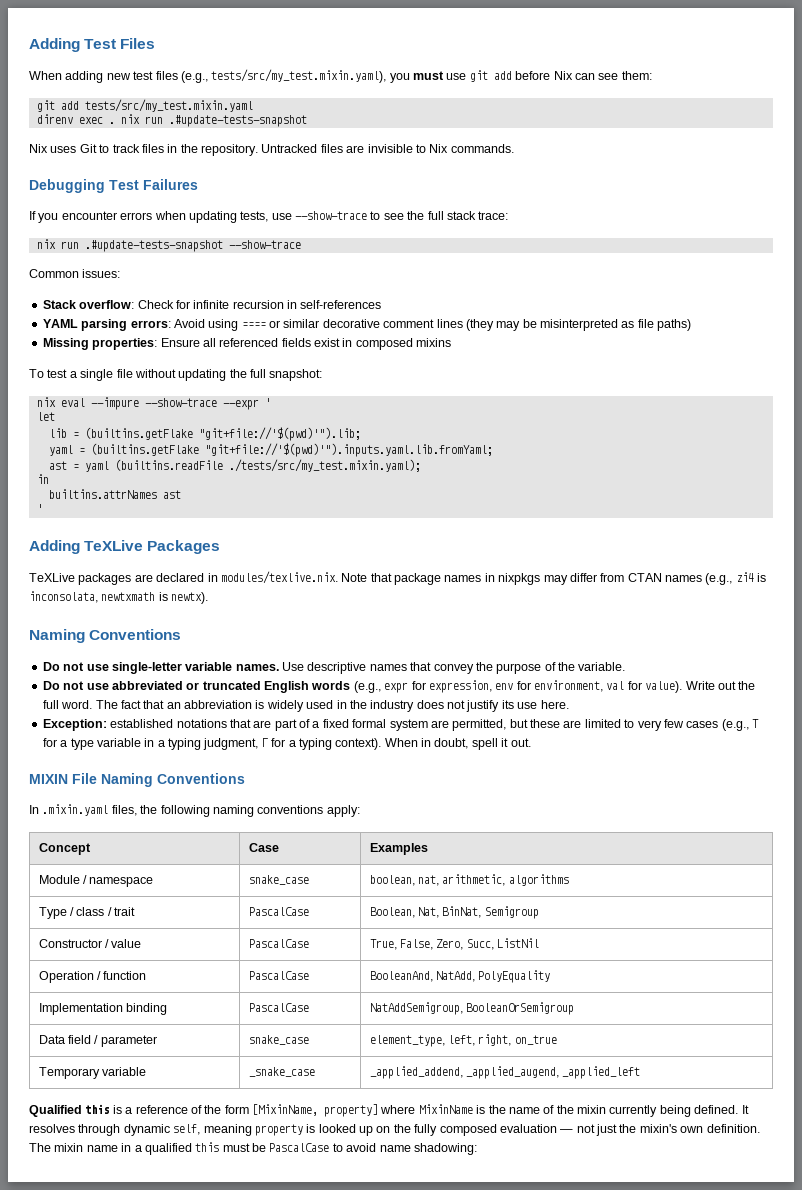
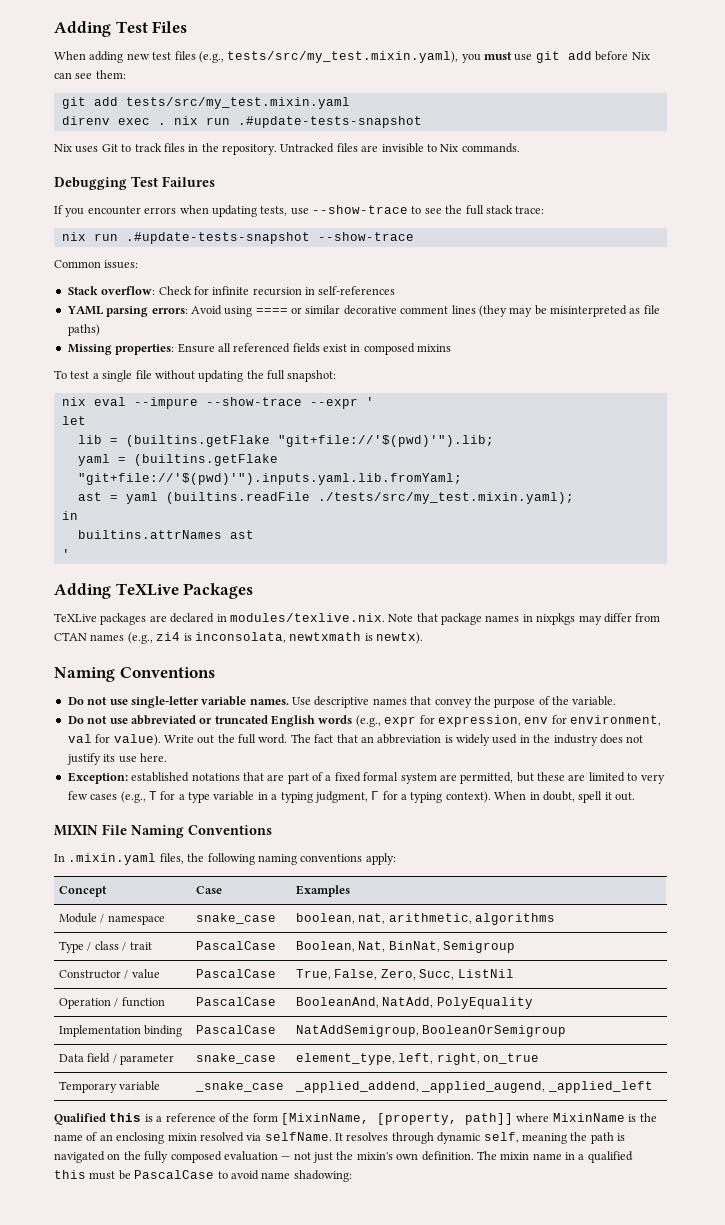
- Qualified this is a reference of the form [MixinName, property] where MixinName is the name of the mixin currently being defined.
+ Qualified this is a reference of the form [MixinName, [property, path]] where MixinName is the name of an enclosing mixin resolved via selfName.
- It resolves through dynamic self, meaning property is looked up on the fully composed evaluation — not just the mixin's own definition.
+ It resolves through dynamic self, meaning the path is navigated on the fully composed evaluation — not just the mixin's own definition.

